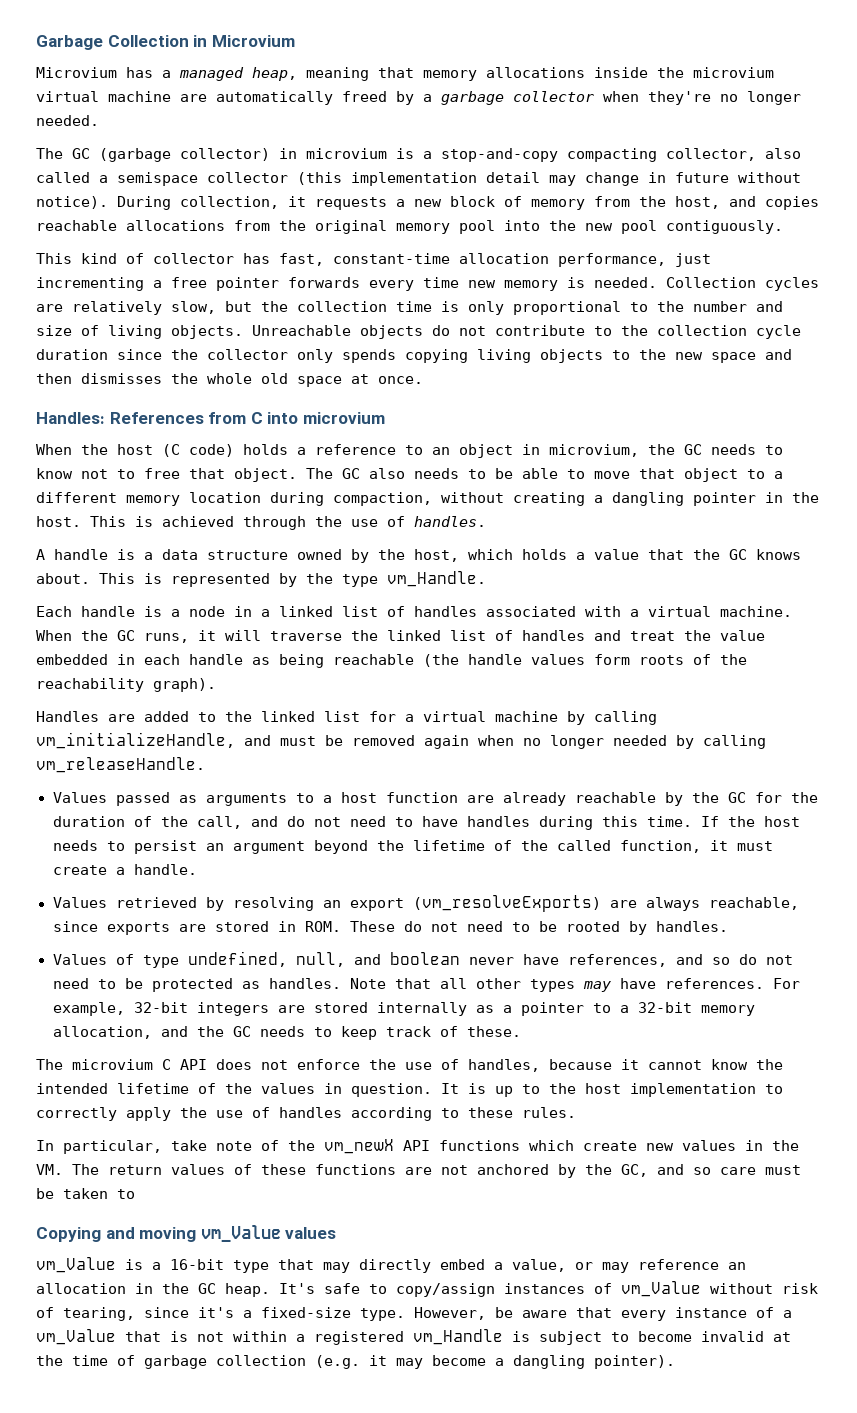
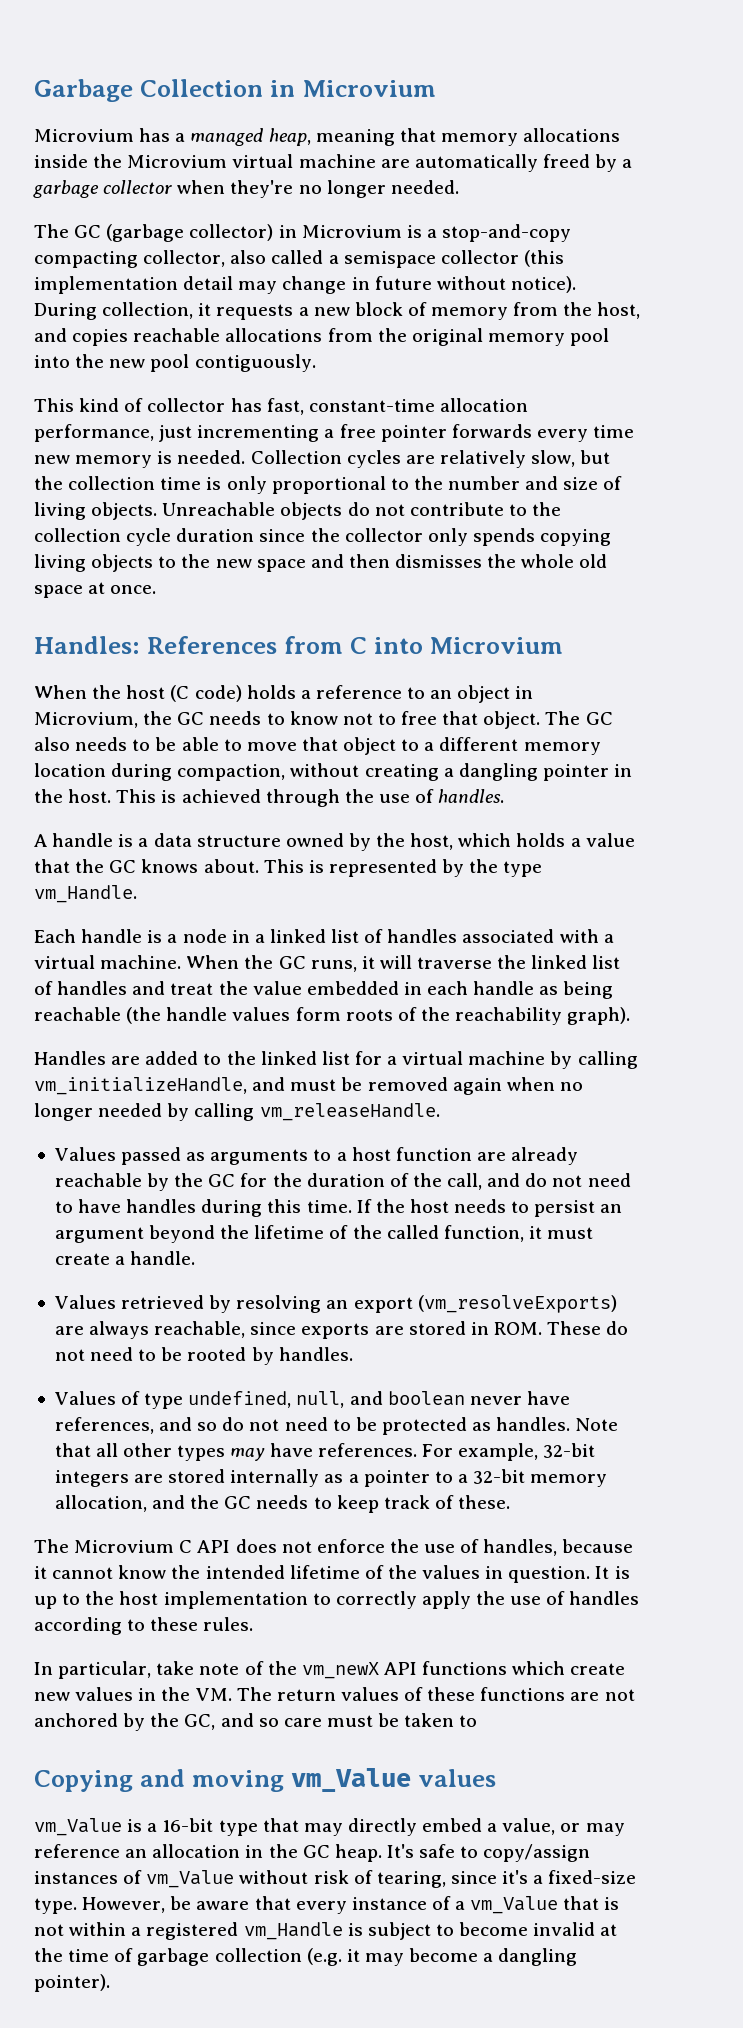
- Microvium has a managed heap, meaning that memory allocations inside the microvium virtual machine are automatically freed by a garbage collector when they're no longer needed.
+ Microvium has a managed heap, meaning that memory allocations inside the Microvium virtual machine are automatically freed by a garbage collector when they're no longer needed.
- The GC (garbage collector) in microvium is a stop-and-copy compacting collector, also called a semispace collector (this implementation detail may change in future without notice).
+ The GC (garbage collector) in Microvium is a stop-and-copy compacting collector, also called a semispace collector (this implementation detail may change in future without notice).
- Handles: References from C into microvium
+ Handles: References from C into Microvium
- When the host (C code) holds a reference to an object in microvium, the GC needs to know not to free that object.
+ When the host (C code) holds a reference to an object in Microvium, the GC needs to know not to free that object.
- The microvium C API does not enforce the use of handles, because it cannot know the intended lifetime of the values in question.
+ The Microvium C API does not enforce the use of handles, because it cannot know the intended lifetime of the values in question.

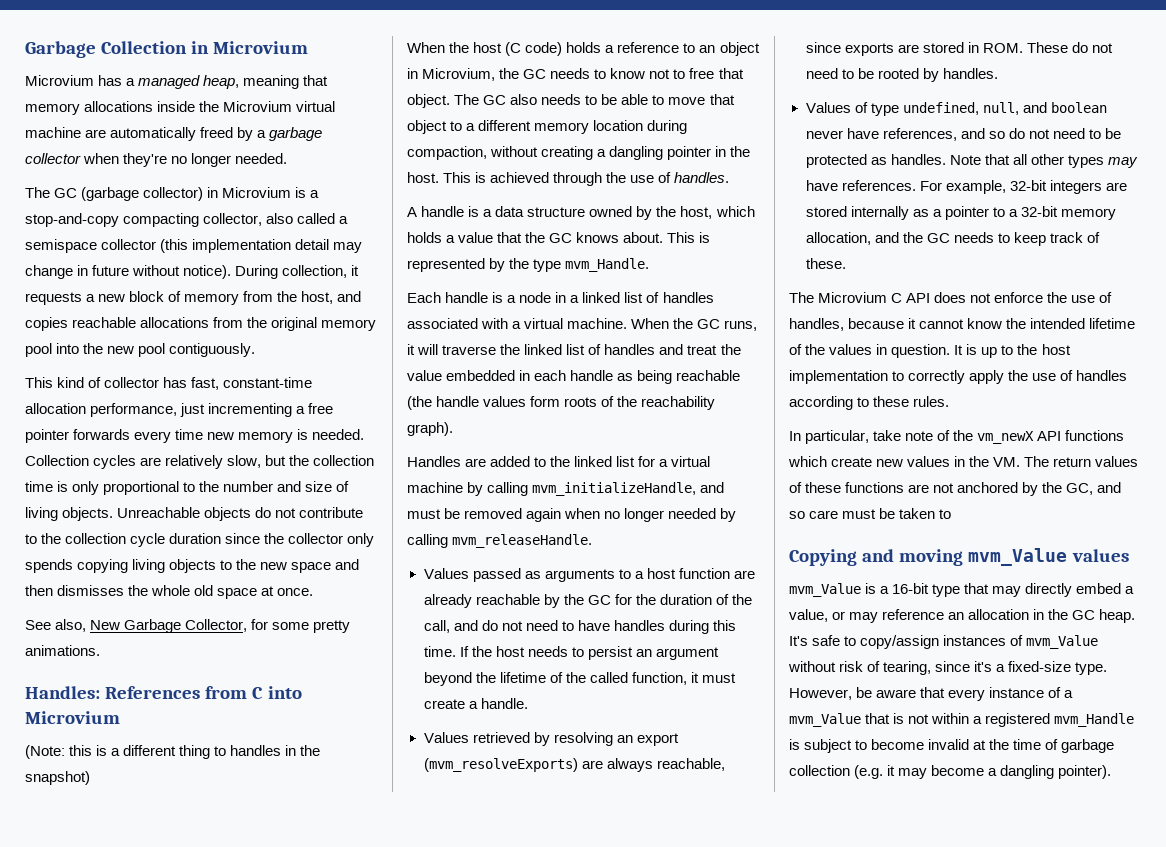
+ See also, New Garbage Collector, for some pretty animations.
+ (Note: this is a different thing to handles in the snapshot)
- This is represented by the type vm_Handle.
+ This is represented by the type mvm_Handle.
- Handles are added to the linked list for a virtual machine by calling vm_initializeHandle, and must be removed again when no longer needed by calling vm_releaseHandle.
+ Handles are added to the linked list for a virtual machine by calling mvm_initializeHandle, and must be removed again when no longer needed by calling mvm_releaseHandle.
- Values retrieved by resolving an export (vm_resolveExports) are always reachable, since exports are stored in ROM. These do not need to be rooted by handles.
+ Values retrieved by resolving an export (mvm_resolveExports) are always reachable, since exports are stored in ROM. These do not need to be rooted by handles.
- Copying and moving vm_Value values
+ Copying and moving mvm_Value values
- vm_Value is a 16-bit type that may directly embed a value, or may reference an allocation in the GC heap.
+ mvm_Value is a 16-bit type that may directly embed a value, or may reference an allocation in the GC heap.
- It's safe to copy/assign instances of vm_Value without risk of tearing, since it's a fixed-size type.
+ It's safe to copy/assign instances of mvm_Value without risk of tearing, since it's a fixed-size type.
- However, be aware that every instance of a vm_Value that is not within a registered vm_Handle is subject to become invalid at the time of garbage collection (e.g. it may become a dangling pointer).
+ However, be aware that every instance of a mvm_Value that is not within a registered mvm_Handle is subject to become invalid at the time of garbage collection (e.g. it may become a dangling pointer).

